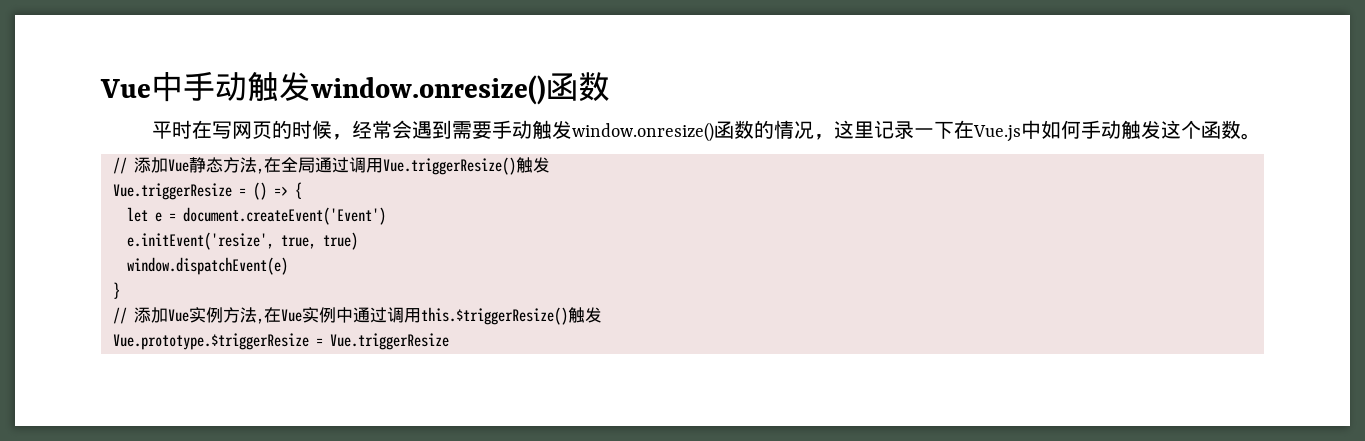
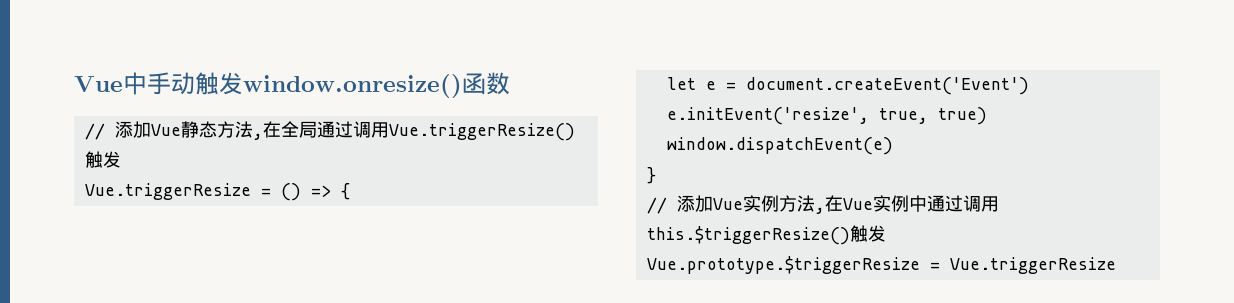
- 平时在写网页的时候，经常会遇到需要手动触发window.onresize()函数的情况，这里记录一下在Vue.js中如何手动触发这个函数。

